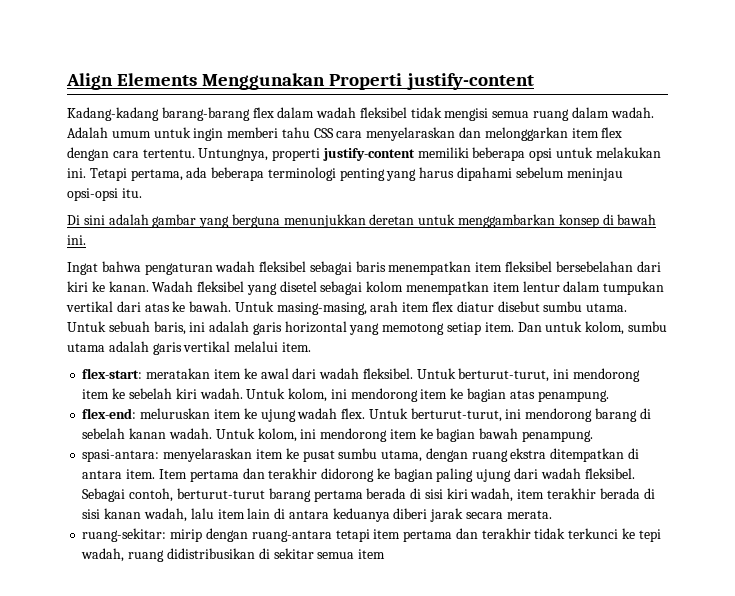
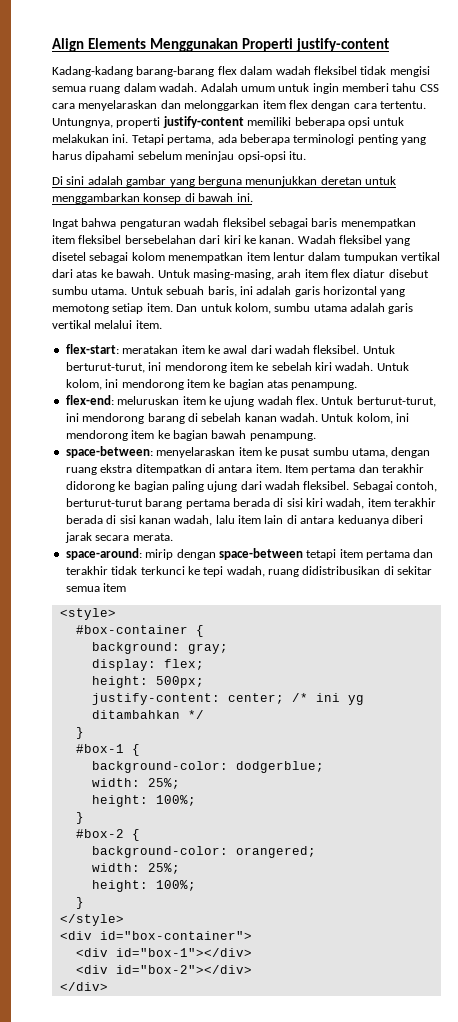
- spasi-antara: menyelaraskan item ke pusat sumbu utama, dengan ruang ekstra ditempatkan di antara item.
+ space-between: menyelaraskan item ke pusat sumbu utama, dengan ruang ekstra ditempatkan di antara item.
- ruang-sekitar: mirip dengan ruang-antara tetapi item pertama dan terakhir tidak terkunci ke tepi wadah, ruang didistribusikan di sekitar semua item
+ space-around: mirip dengan space-between tetapi item pertama dan terakhir tidak terkunci ke tepi wadah, ruang didistribusikan di sekitar semua item
+ <style>
+ #box-container {
+ background: gray;
+ display: flex;
+ height: 500px;
+ justify-content: center; /* ini yg ditambahkan */
+ }
+ #box-1 {
+ background-color: dodgerblue;
+ width: 25%;
+ height: 100%;
+ }
+ #box-2 {
+ background-color: orangered;
+ width: 25%;
+ height: 100%;
+ }
+ </style>
+ <div id="box-container">
+ <div id="box-1"></div>
+ <div id="box-2"></div>
+ </div>

